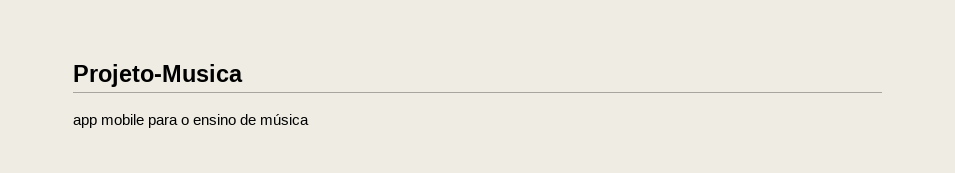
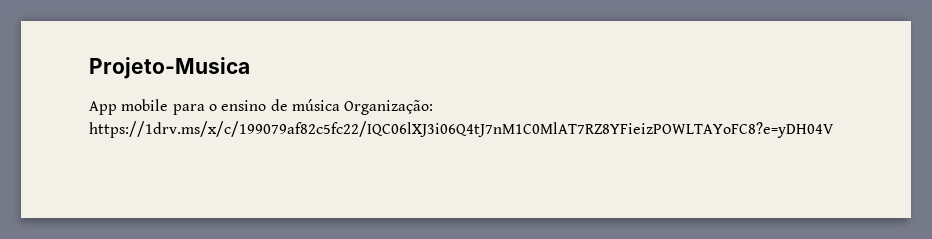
- app mobile para o ensino de música
+ App mobile para o ensino de música Organização: https://1drv.ms/x/c/199079af82c5fc22/IQC06lXJ3i06Q4tJ7nM1C0MlAT7RZ8YFieizPOWLTAYoFC8?e=yDH04V

